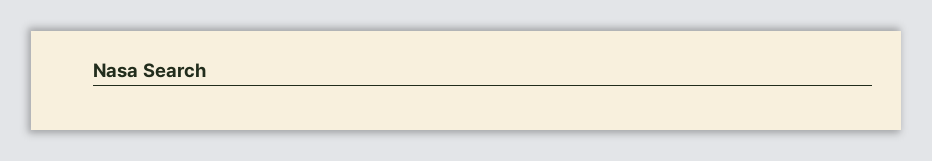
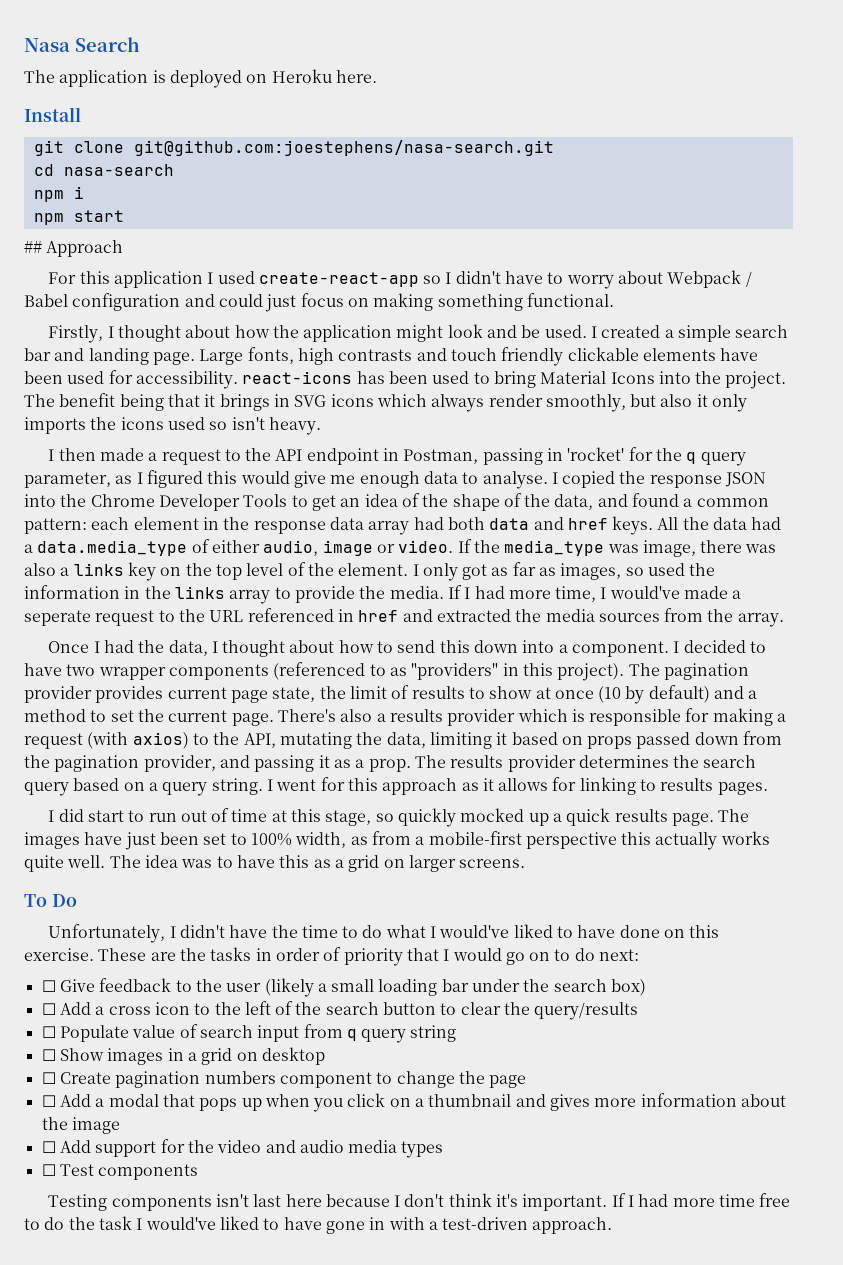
+ The application is deployed on Heroku here.
+ Install
+ git clone git@github.com:joestephens/nasa-search.git
+ cd nasa-search
+ npm i
+ npm start
+ ## Approach
+ For this application I used create-react-app so I didn't have to worry about Webpack / Babel configuration and could just focus on making something functional.
+ Firstly, I thought about how the application might look and be used. I created a simple search bar and landing page. Large fonts, high contrasts and touch friendly clickable elements have been used for accessibility. react-icons has been used to bring Material Icons into the project. The benefit being that it brings in SVG icons which always render smoothly, but also it only imports the icons used so isn't heavy.
+ I then made a request to the API endpoint in Postman, passing in 'rocket' for the q query parameter, as I figured this would give me enough data to analyse. I copied the response JSON into the Chrome Developer Tools to get an idea of the shape of the data, and found a common pattern: each element in the response data array had both data and href keys. All the data had a data.media_type of either audio, image or video. If the media_type was image, there was also a links key on the top level of the element. I only got as far as images, so used the information in the links array to provide the media. If I had more time, I would've made a seperate request to the URL referenced in href and extracted the media sources from the array.
+ Once I had the data, I thought about how to send this down into a component. I decided to have two wrapper components (referenced to as "providers" in this project). The pagination provider provides current page state, the limit of results to show at once (10 by default) and a method to set the current page. There's also a results provider which is responsible for making a request (with axios) to the API, mutating the data, limiting it based on props passed down from the pagination provider, and passing it as a prop. The results provider determines the search query based on a query string. I went for this approach as it allows for linking to results pages.
+ I did start to run out of time at this stage, so quickly mocked up a quick results page. The images have just been set to 100% width, as from a mobile-first perspective this actually works quite well. The idea was to have this as a grid on larger screens.
+ To Do
+ Unfortunately, I didn't have the time to do what I would've liked to have done on this exercise. These are the tasks in order of priority that I would go on to do next:
+ ☐ Give feedback to the user (likely a small loading bar under the search box)
+ ☐ Add a cross icon to the left of the search button to clear the query/results
+ ☐ Populate value of search input from q query string
+ ☐ Show images in a grid on desktop
+ ☐ Create pagination numbers component to change the page
+ ☐ Add a modal that pops up when you click on a thumbnail and gives more information about the image
+ ☐ Add support for the video and audio media types
+ ☐ Test components
+ Testing components isn't last here because I don't think it's important. If I had more time free to do the task I would've liked to have gone in with a test-driven approach.

